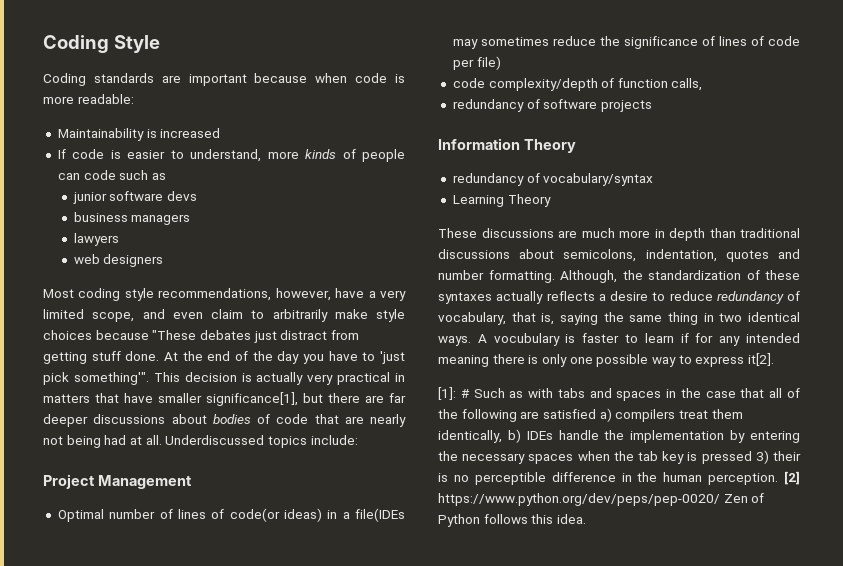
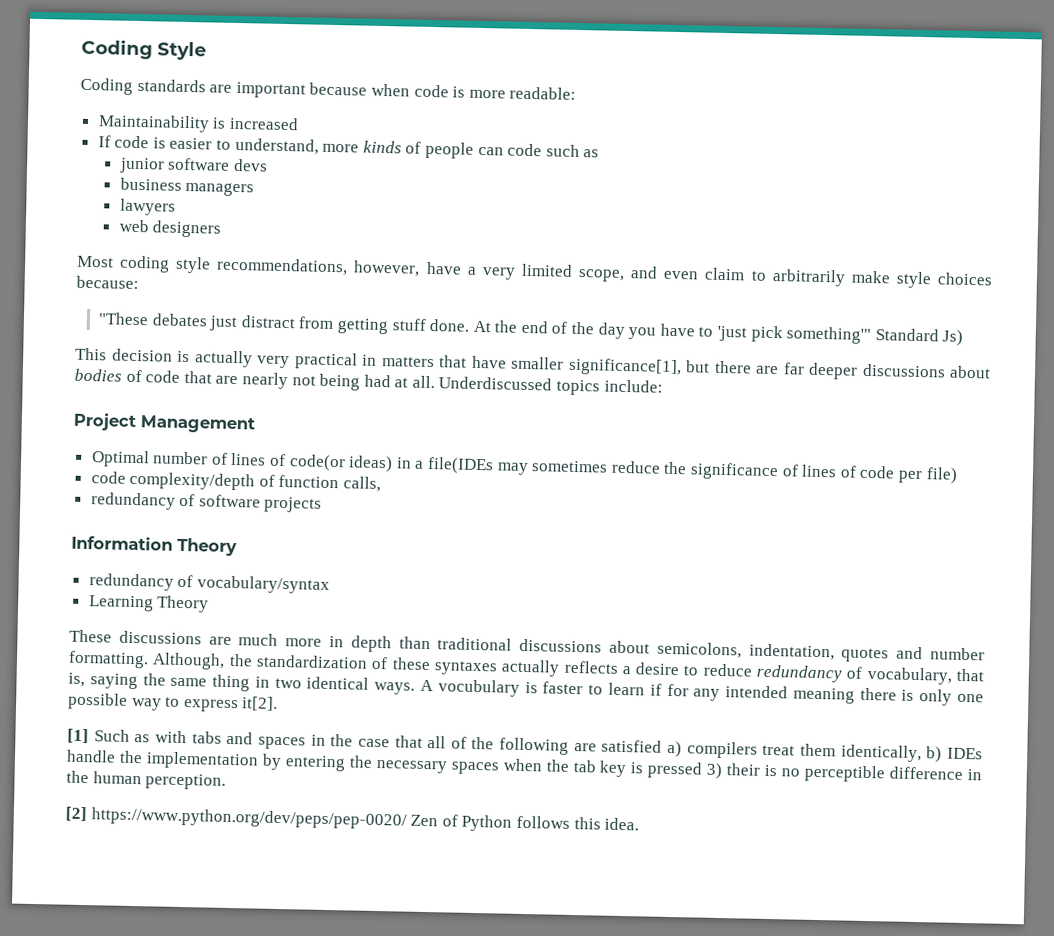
- Most coding style recommendations, however, have a very limited scope, and even claim to arbitrarily make style choices because "These debates just distract from getting stuff done.
+ Most coding style recommendations, however, have a very limited scope, and even claim to arbitrarily make style choices because:
+ "These debates just distract from getting stuff done.
- At the end of the day you have to 'just pick something'". This decision is actually very practical in matters that have smaller significance[1], but there are far deeper discussions about bodies of code that are nearly not being had at all.
+ At the end of the day you have to 'just pick something'" Standard Js)
+ This decision is actually very practical in matters that have smaller significance[1], but there are far deeper discussions about bodies of code that are nearly not being had at all.
- [1]: # Such as with tabs and spaces in the case that all of the following are satisfied a) compilers treat them identically, b) IDEs handle the implementation by entering the necessary spaces when the tab key is pressed 3) their is no perceptible difference in the human perception. [2] https://www.python.org/dev/peps/pep-0020/ Zen of Python follows this idea.
+ [1] Such as with tabs and spaces in the case that all of the following are satisfied a) compilers treat them identically, b) IDEs handle the implementation by entering the necessary spaces when the tab key is pressed 3) their is no perceptible difference in the human perception.
+ [2] https://www.python.org/dev/peps/pep-0020/ Zen of Python follows this idea.

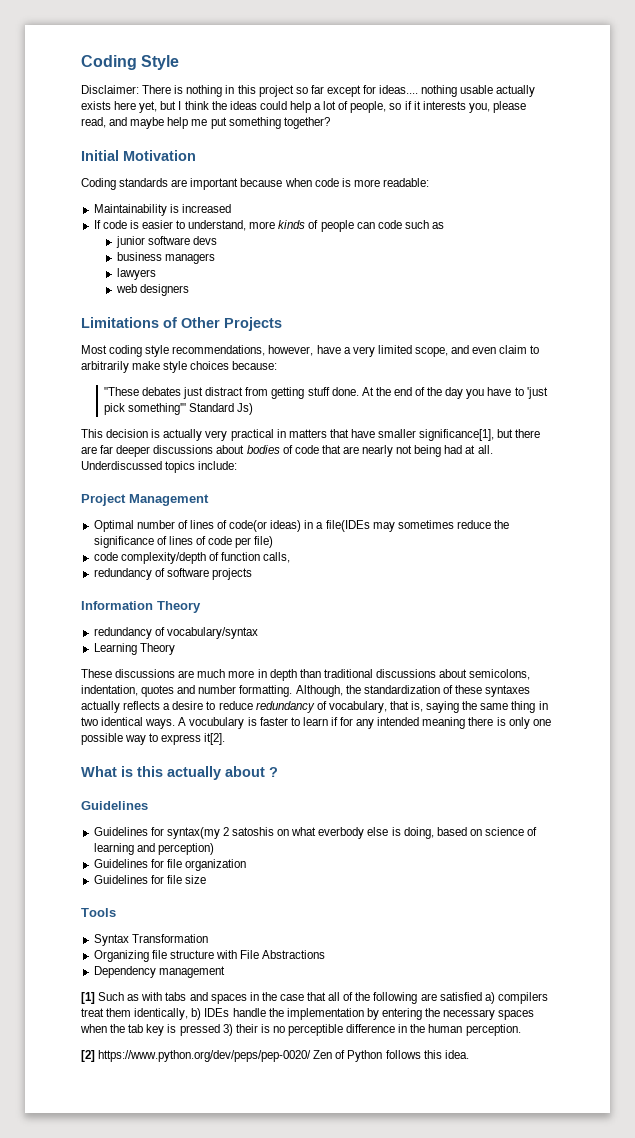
+ Disclaimer: There is nothing in this project so far except for ideas.... nothing usable actually exists here yet, but I think the ideas could help a lot of people, so if it interests you, please read, and maybe help me put something together?
+ Initial Motivation
+ Limitations of Other Projects
+ What is this actually about ?
+ Guidelines
+ Guidelines for syntax(my 2 satoshis on what everbody else is doing, based on science of learning and perception)
+ Guidelines for file organization
+ Guidelines for file size
+ Tools
+ Syntax Transformation
+ Organizing file structure with File Abstractions
+ Dependency management

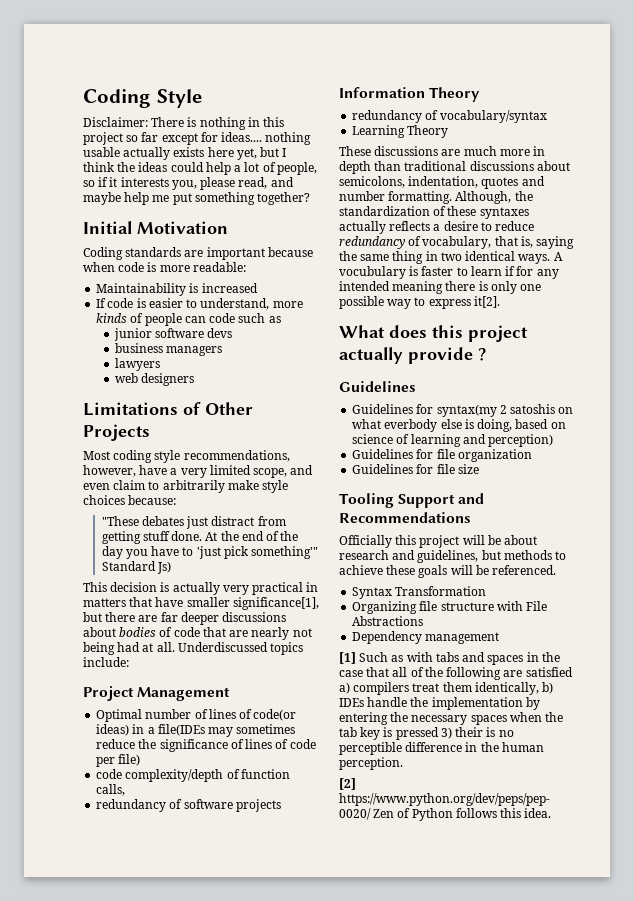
- What is this actually about ?
+ What does this project actually provide ?
- Tools
+ Tooling Support and Recommendations
+ Officially this project will be about research and guidelines, but methods to achieve these goals will be referenced.

